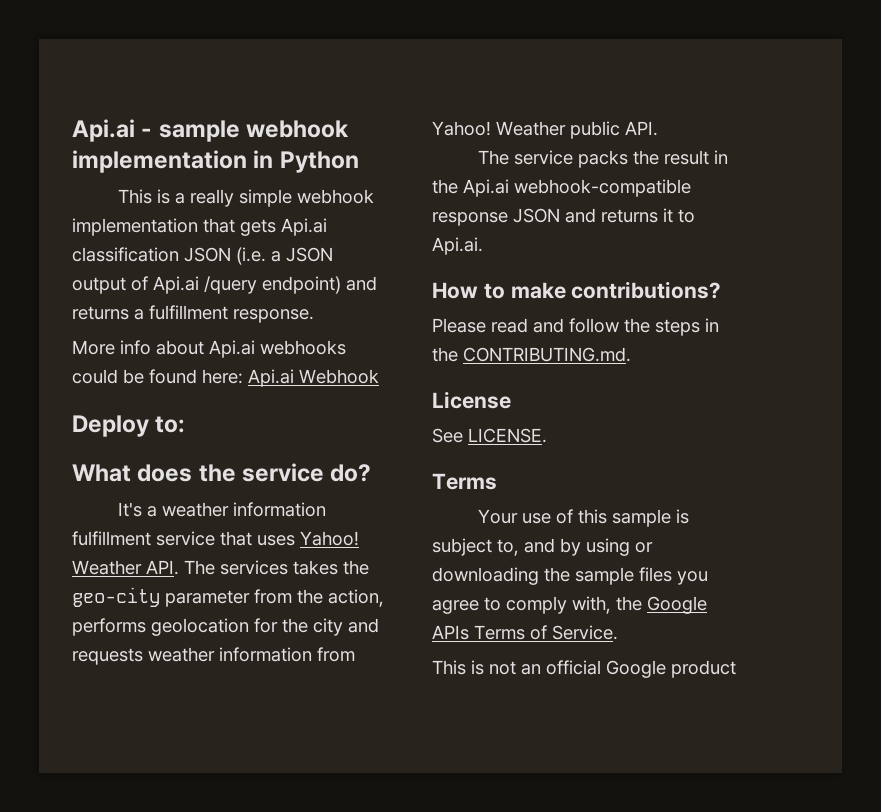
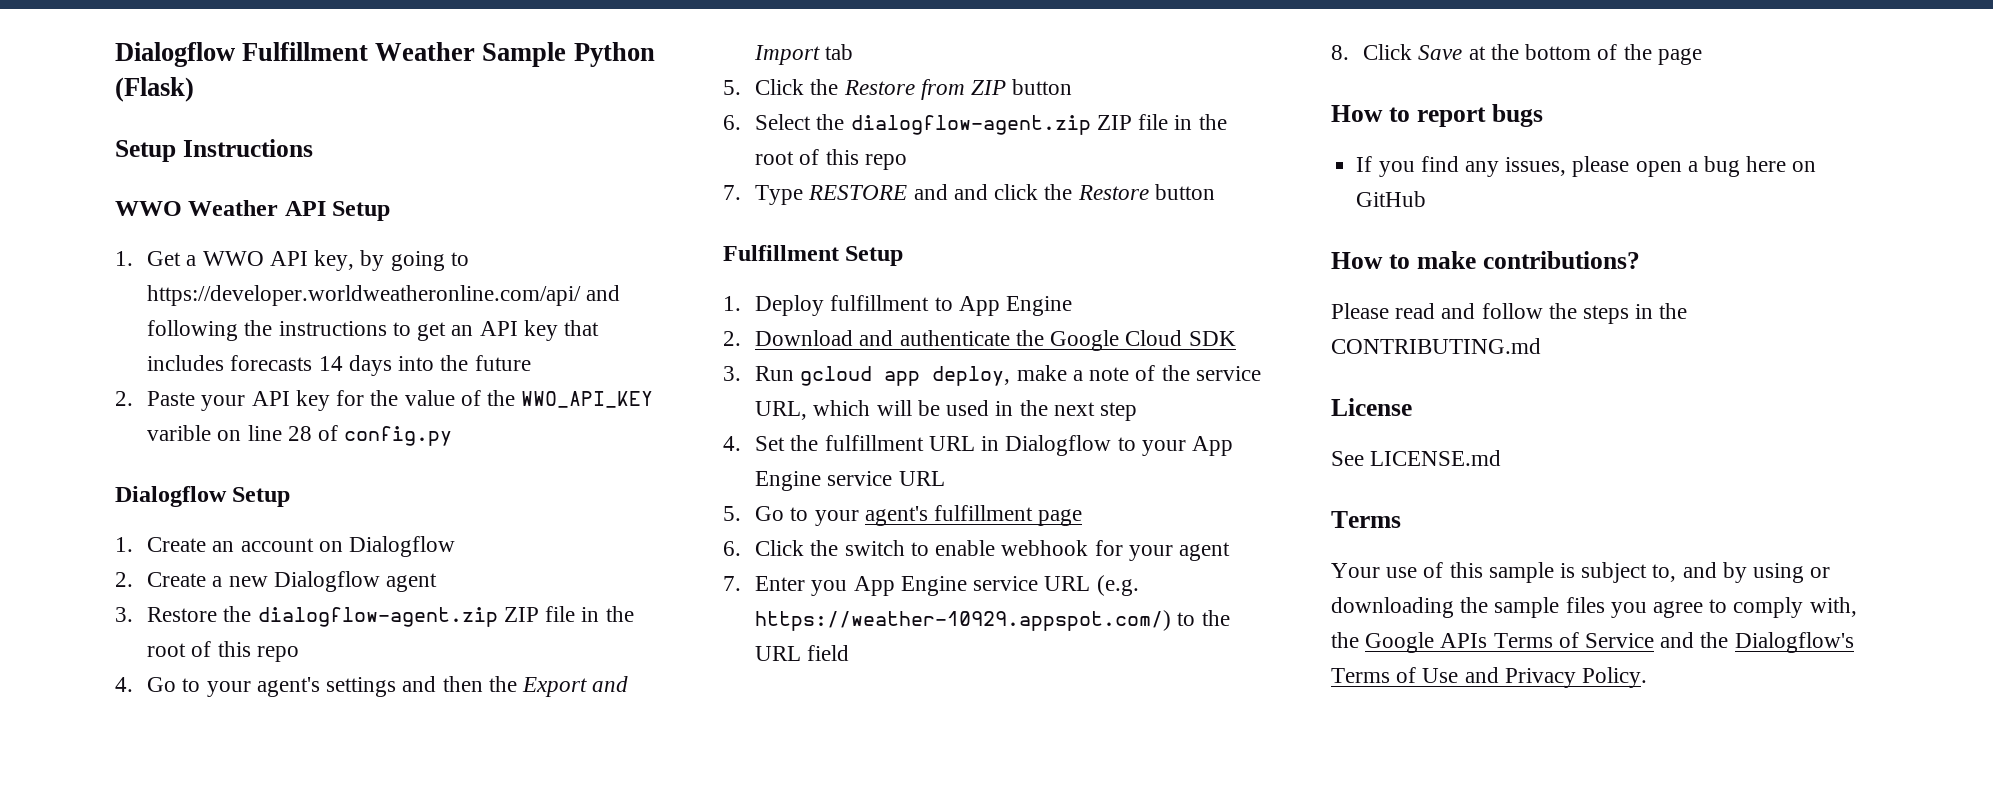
- Api.ai - sample webhook implementation in Python
- This is a really simple webhook implementation that gets Api.ai classification JSON (i.e. a JSON output of Api.ai /query endpoint) and returns a fulfillment response.
- More info about Api.ai webhooks could be found here: Api.ai Webhook
- Deploy to:
- What does the service do?
- It's a weather information fulfillment service that uses Yahoo! Weather API. The services takes the geo-city parameter from the action, performs geolocation for the city and requests weather information from Yahoo! Weather public API.
- The service packs the result in the Api.ai webhook-compatible response JSON and returns it to Api.ai.
+ Dialogflow Fulfillment Weather Sample Python (Flask)
+ Setup Instructions
+ WWO Weather API Setup
+ 1. Get a WWO API key, by going to https://developer.worldweatheronline.com/api/ and following the instructions to get an API key that includes forecasts 14 days into the future
+ 2. Paste your API key for the value of the WWO_API_KEY varible on line 28 of config.py
+ Dialogflow Setup
+ 1. Create an account on Dialogflow
+ 2. Create a new Dialogflow agent
+ 3. Restore the dialogflow-agent.zip ZIP file in the root of this repo
+ 4. Go to your agent's settings and then the Export and Import tab
+ 5. Click the Restore from ZIP button
+ 6. Select the dialogflow-agent.zip ZIP file in the root of this repo
+ 7. Type RESTORE and and click the Restore button
+ Fulfillment Setup
+ 1. Deploy fulfillment to App Engine
+ 2. Download and authenticate the Google Cloud SDK
+ 3. Run gcloud app deploy, make a note of the service URL, which will be used in the next step
+ 4. Set the fulfillment URL in Dialogflow to your App Engine service URL
+ 5. Go to your agent's fulfillment page
+ 6. Click the switch to enable webhook for your agent
+ 7. Enter you App Engine service URL (e.g. https://weather-10929.appspot.com/) to the URL field
+ 8. Click Save at the bottom of the page
+ How to report bugs
+ If you find any issues, please open a bug here on GitHub
- Please read and follow the steps in the CONTRIBUTING.md.
+ Please read and follow the steps in the CONTRIBUTING.md
- See LICENSE.
+ See LICENSE.md
- Your use of this sample is subject to, and by using or downloading the sample files you agree to comply with, the Google APIs Terms of Service.
- This is not an official Google product
+ Your use of this sample is subject to, and by using or downloading the sample files you agree to comply with, the Google APIs Terms of Service and the Dialogflow's Terms of Use and Privacy Policy.

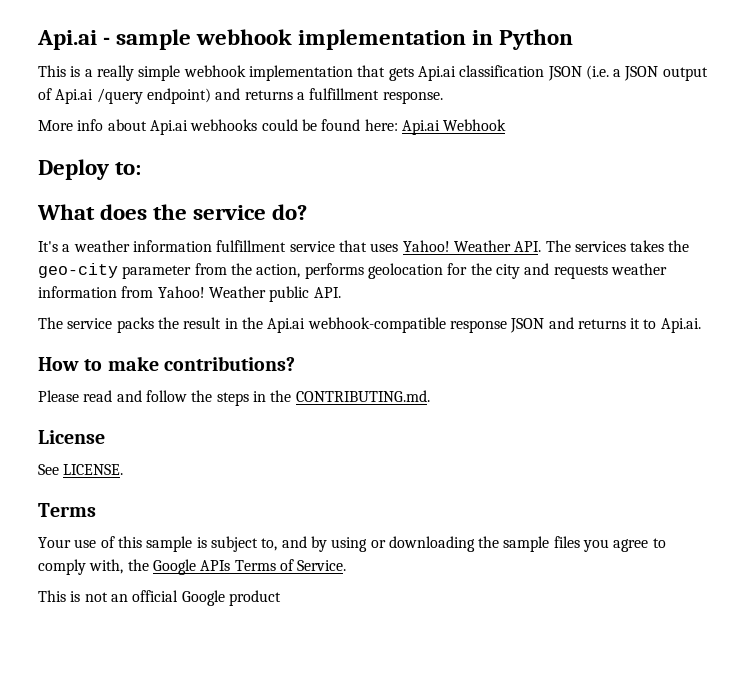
- Dialogflow Fulfillment Weather Sample Python (Flask)
- Setup Instructions
- WWO Weather API Setup
- 1. Get a WWO API key, by going to https://developer.worldweatheronline.com/api/ and following the instructions to get an API key that includes forecasts 14 days into the future
- 2. Paste your API key for the value of the WWO_API_KEY varible on line 28 of config.py
- Dialogflow Setup
- 1. Create an account on Dialogflow
- 2. Create a new Dialogflow agent
- 3. Restore the dialogflow-agent.zip ZIP file in the root of this repo
- 4. Go to your agent's settings and then the Export and Import tab
- 5. Click the Restore from ZIP button
- 6. Select the dialogflow-agent.zip ZIP file in the root of this repo
- 7. Type RESTORE and and click the Restore button
- Fulfillment Setup
- 1. Deploy fulfillment to App Engine
- 2. Download and authenticate the Google Cloud SDK
- 3. Run gcloud app deploy, make a note of the service URL, which will be used in the next step
- 4. Set the fulfillment URL in Dialogflow to your App Engine service URL
- 5. Go to your agent's fulfillment page
- 6. Click the switch to enable webhook for your agent
- 7. Enter you App Engine service URL (e.g. https://weather-10929.appspot.com/) to the URL field
- 8. Click Save at the bottom of the page
- How to report bugs
- If you find any issues, please open a bug here on GitHub
+ Api.ai - sample webhook implementation in Python
+ This is a really simple webhook implementation that gets Api.ai classification JSON (i.e. a JSON output of Api.ai /query endpoint) and returns a fulfillment response.
+ More info about Api.ai webhooks could be found here: Api.ai Webhook
+ Deploy to:
+ What does the service do?
+ It's a weather information fulfillment service that uses Yahoo! Weather API. The services takes the geo-city parameter from the action, performs geolocation for the city and requests weather information from Yahoo! Weather public API.
+ The service packs the result in the Api.ai webhook-compatible response JSON and returns it to Api.ai.
- Please read and follow the steps in the CONTRIBUTING.md
+ Please read and follow the steps in the CONTRIBUTING.md.
- See LICENSE.md
+ See LICENSE.
- Your use of this sample is subject to, and by using or downloading the sample files you agree to comply with, the Google APIs Terms of Service and the Dialogflow's Terms of Use and Privacy Policy.
+ Your use of this sample is subject to, and by using or downloading the sample files you agree to comply with, the Google APIs Terms of Service.
+ This is not an official Google product

